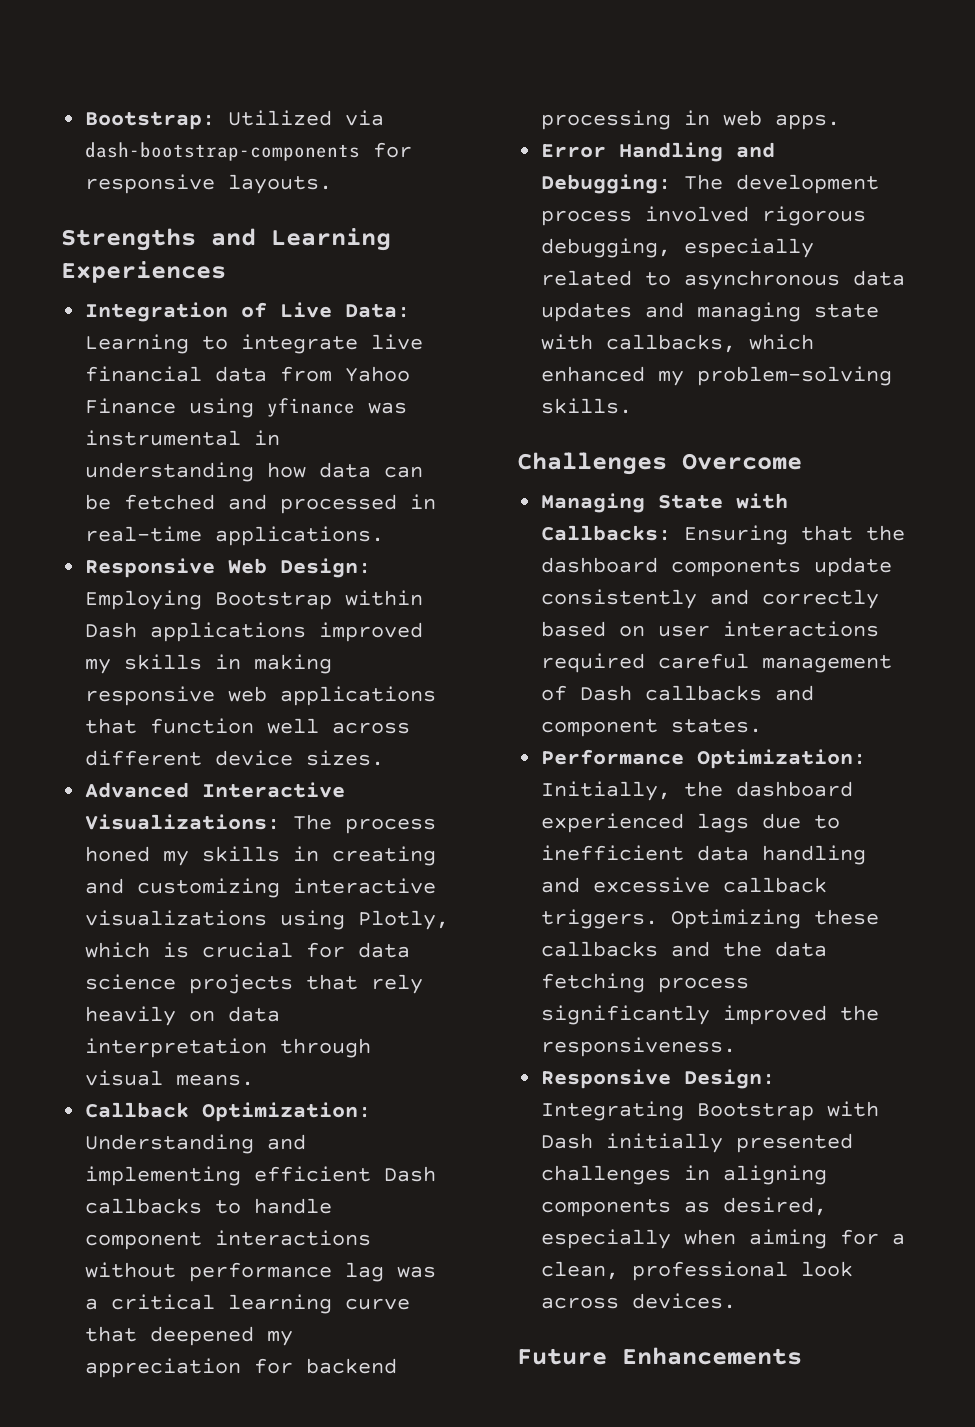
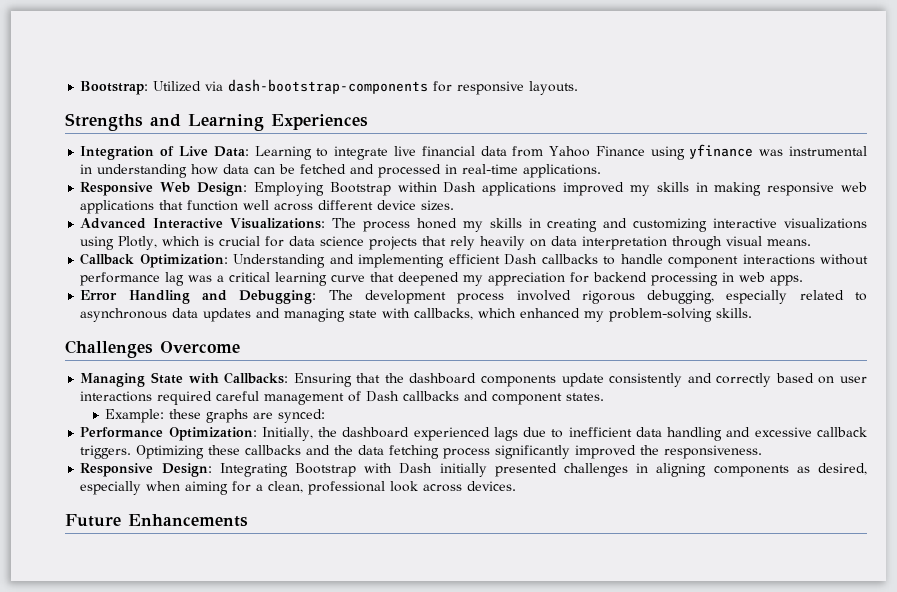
+ Example: these graphs are synced:

